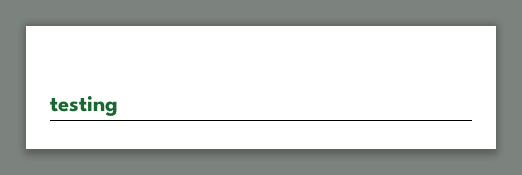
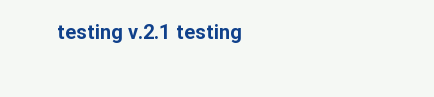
- testing
+ testing v.2.1 testing

